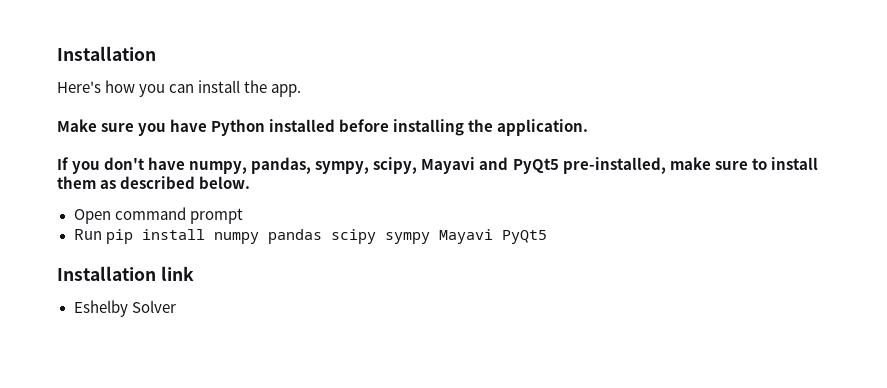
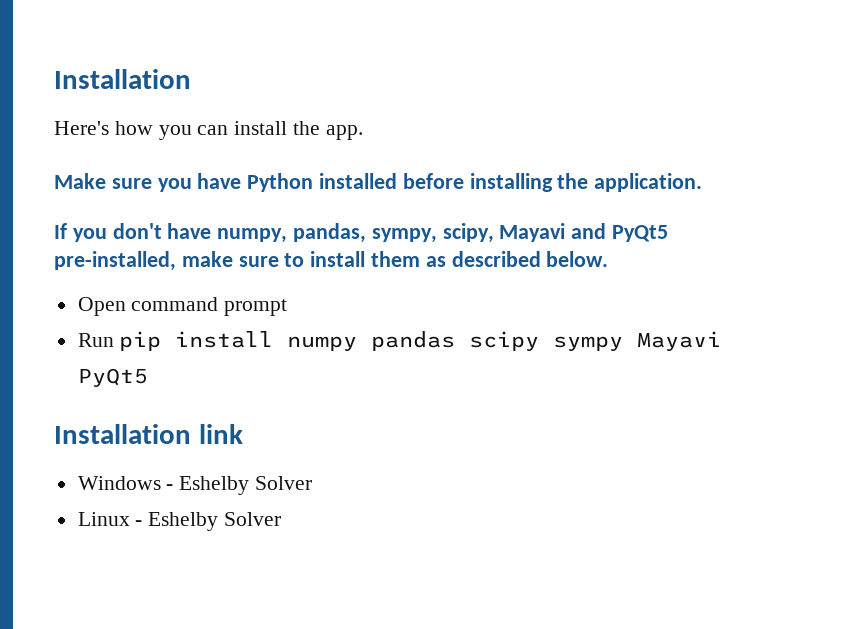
- Eshelby Solver
+ Windows - Eshelby Solver
+ Linux - Eshelby Solver

